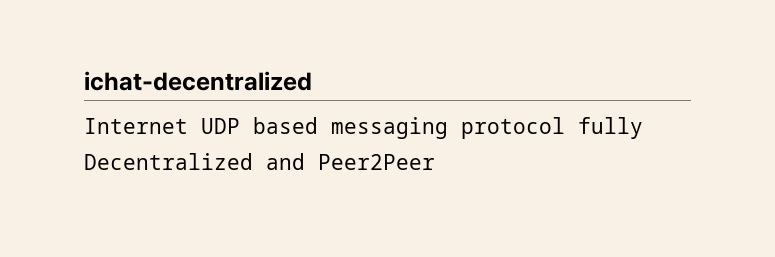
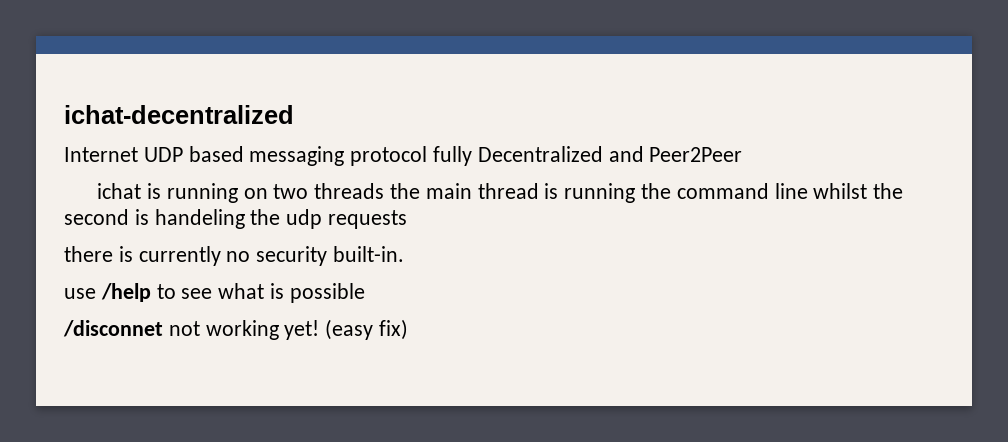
+ ichat is running on two threads the main thread is running the command line whilst the second is handeling the udp requests
+ there is currently no security built-in.
+ use /help to see what is possible
+ /disconnet not working yet! (easy fix)

